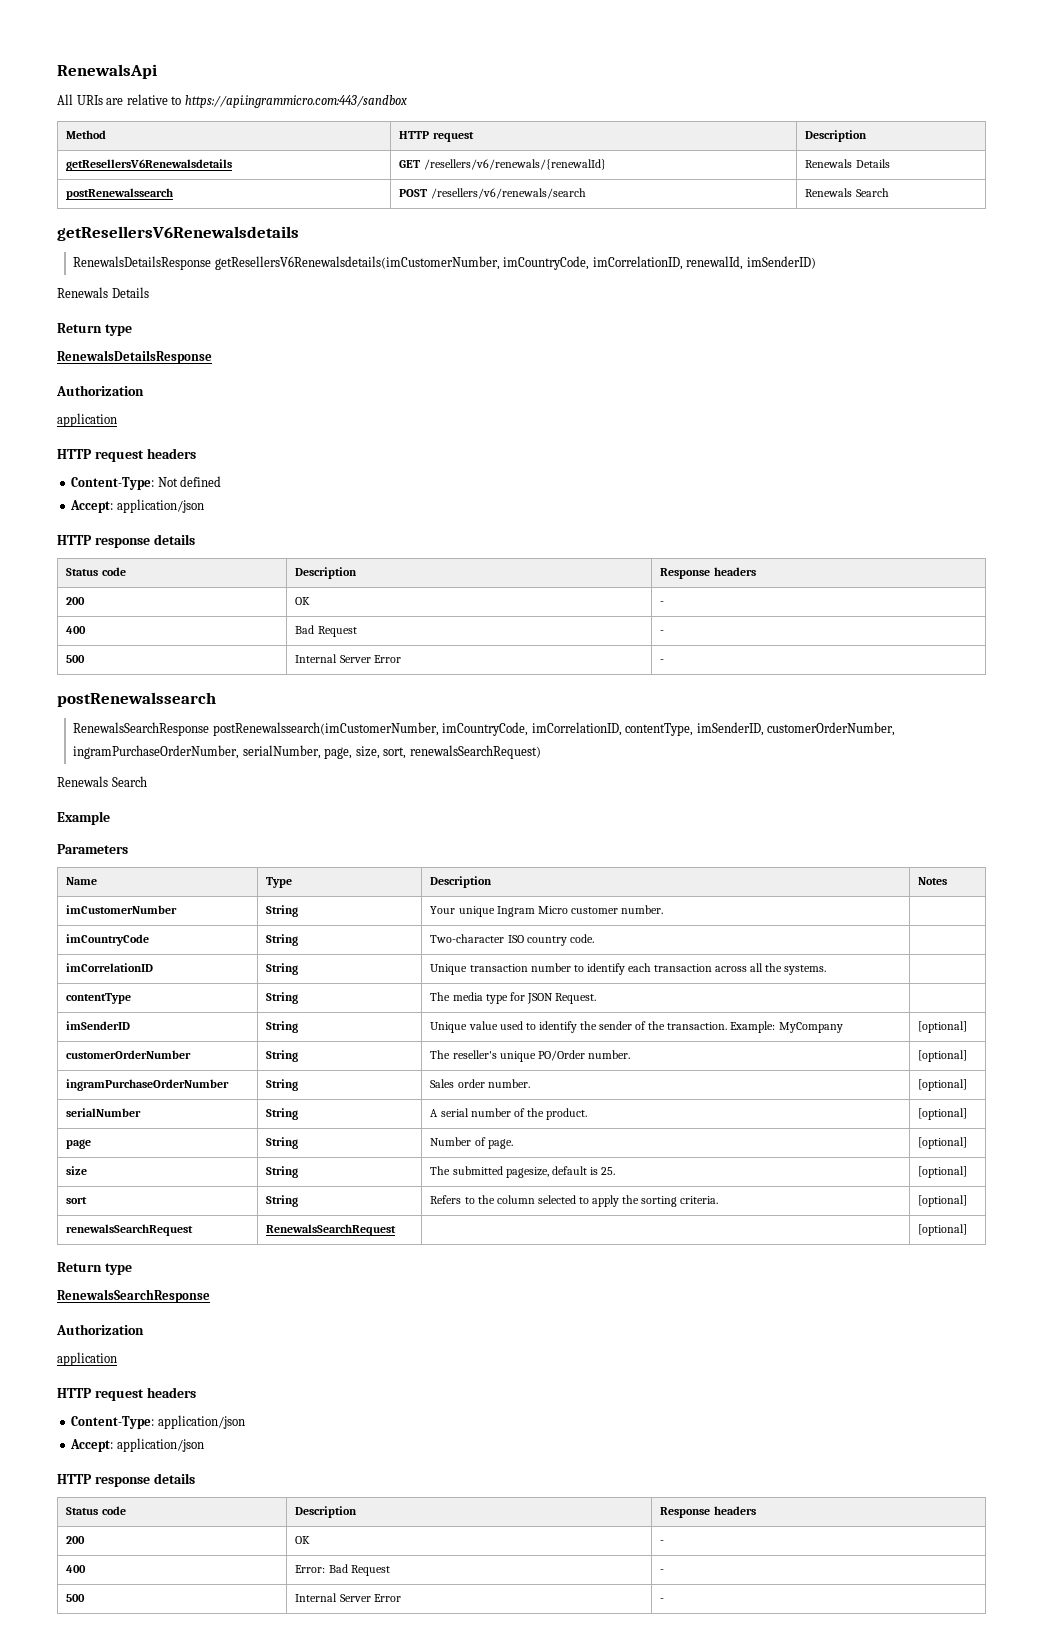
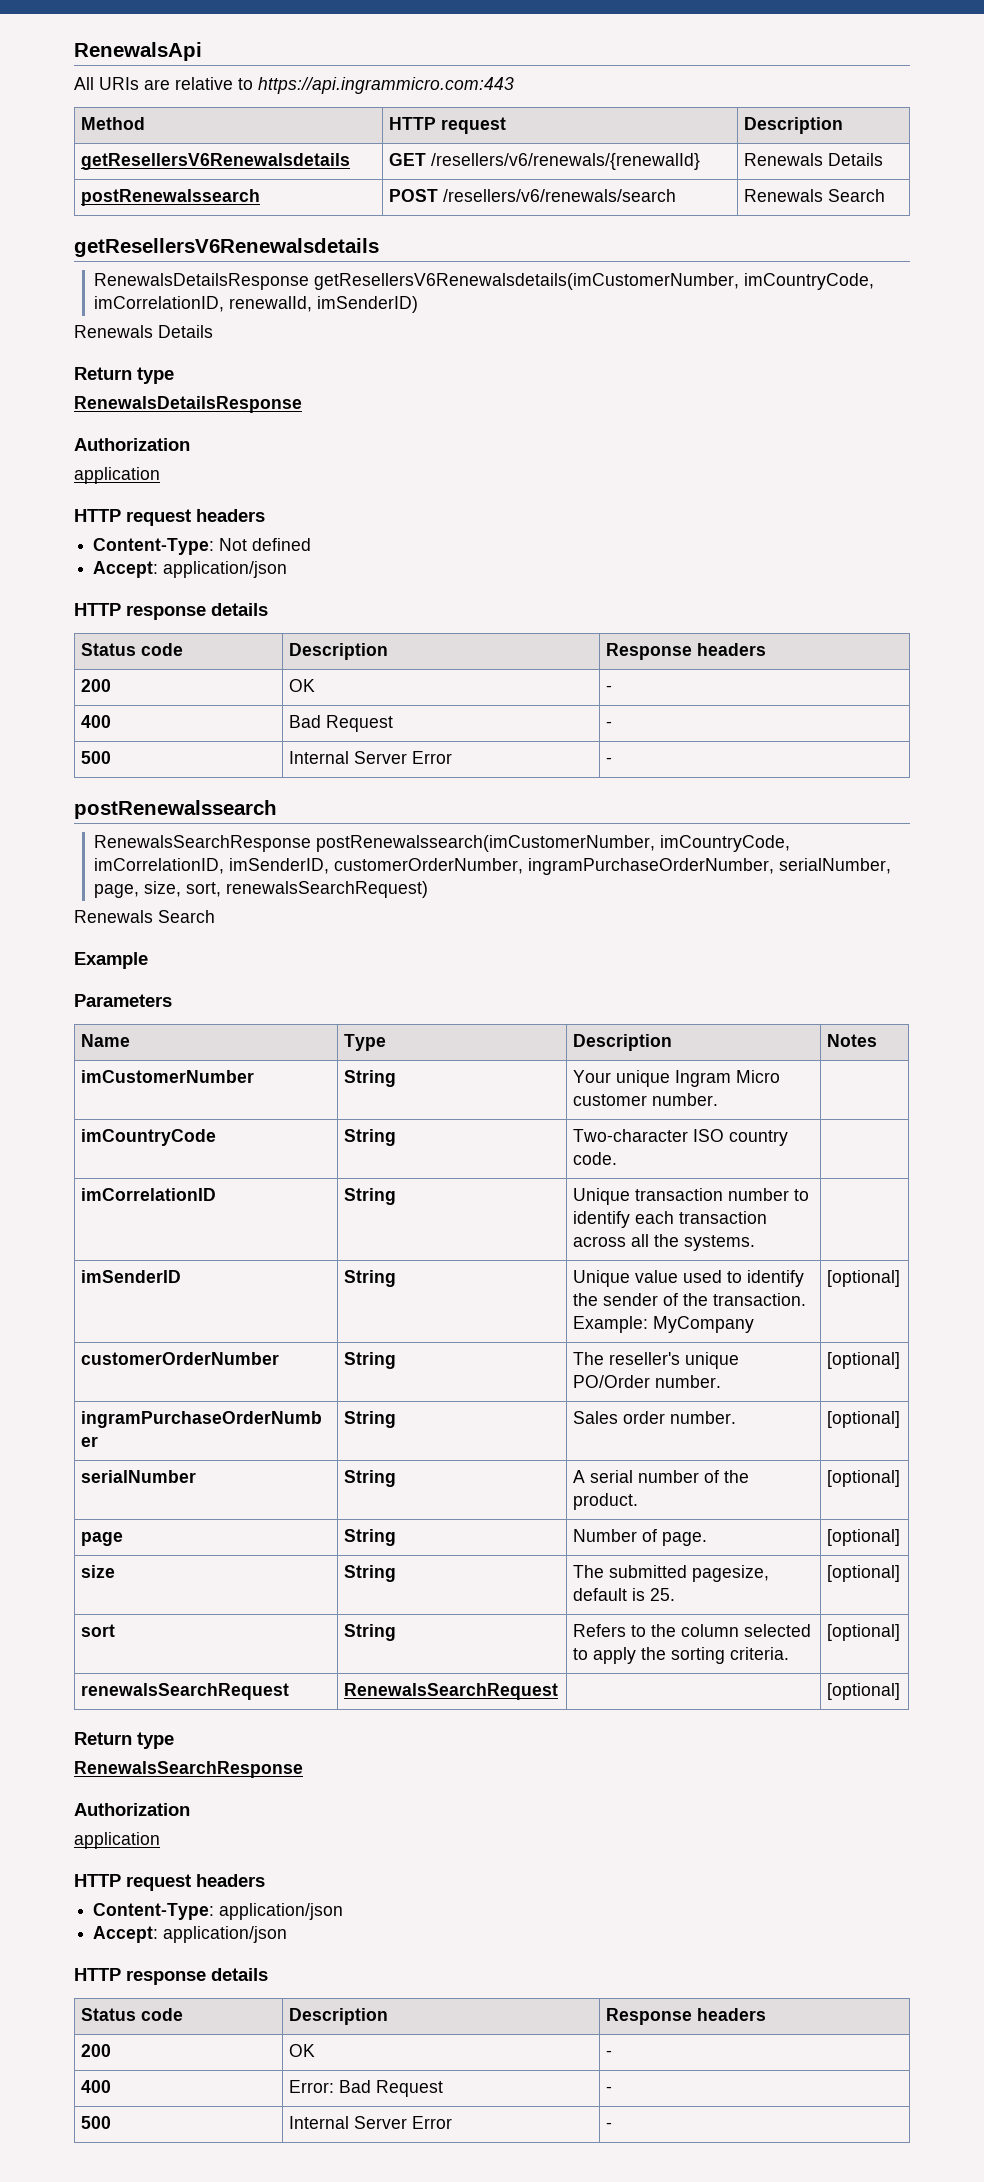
- All URIs are relative to https://api.ingrammicro.com:443/sandbox
+ All URIs are relative to https://api.ingrammicro.com:443
- RenewalsSearchResponse postRenewalssearch(imCustomerNumber, imCountryCode, imCorrelationID, contentType, imSenderID, customerOrderNumber, ingramPurchaseOrderNumber, serialNumber, page, size, sort, renewalsSearchRequest)
+ RenewalsSearchResponse postRenewalssearch(imCustomerNumber, imCountryCode, imCorrelationID, imSenderID, customerOrderNumber, ingramPurchaseOrderNumber, serialNumber, page, size, sort, renewalsSearchRequest)
- contentType | String | The media type for JSON Request. |

